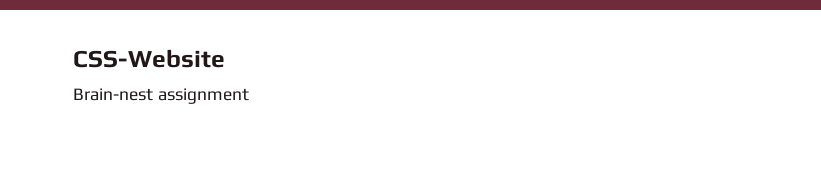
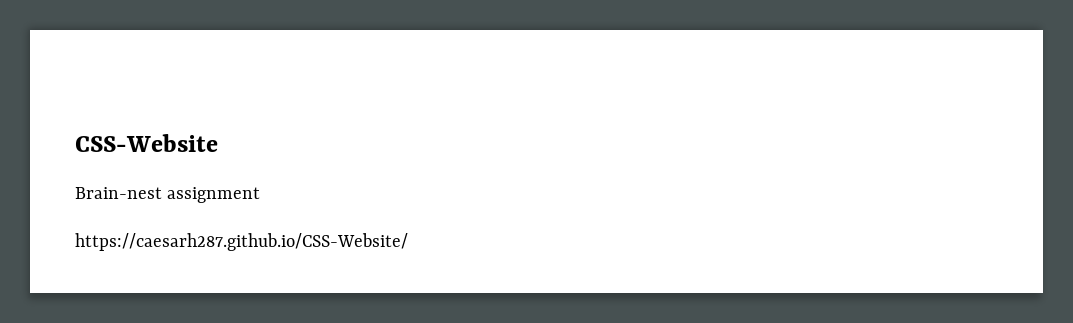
+ https://caesarh287.github.io/CSS-Website/

